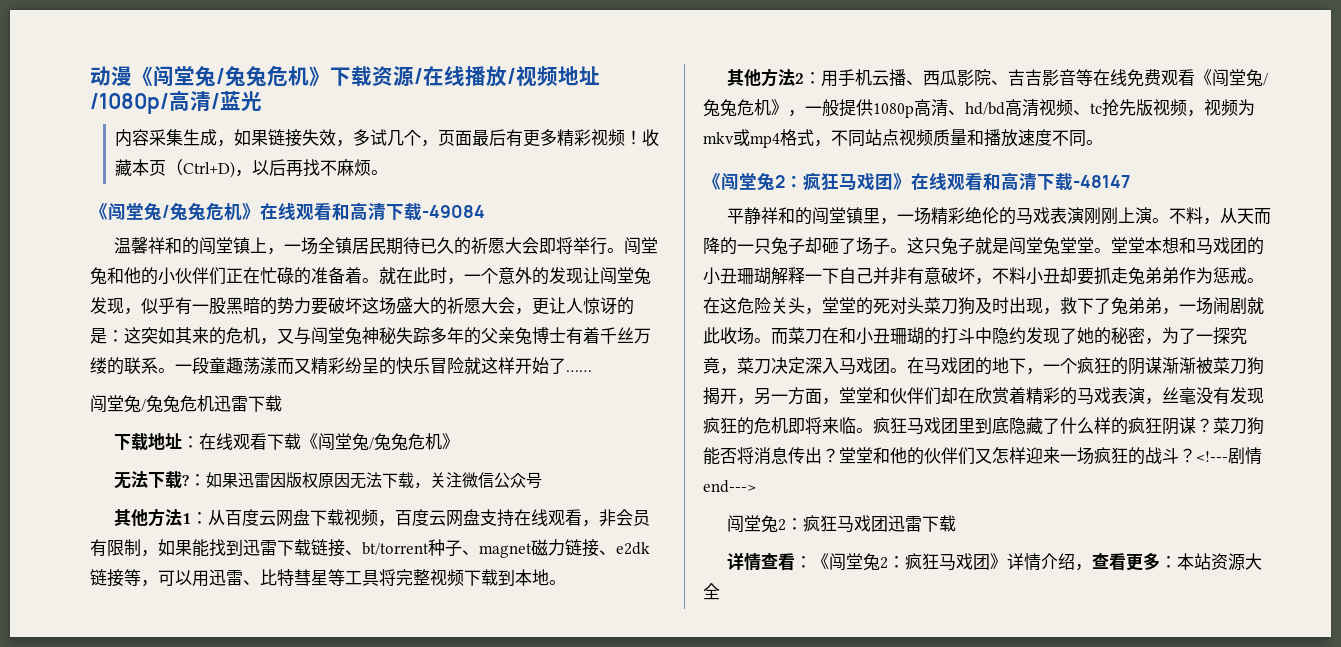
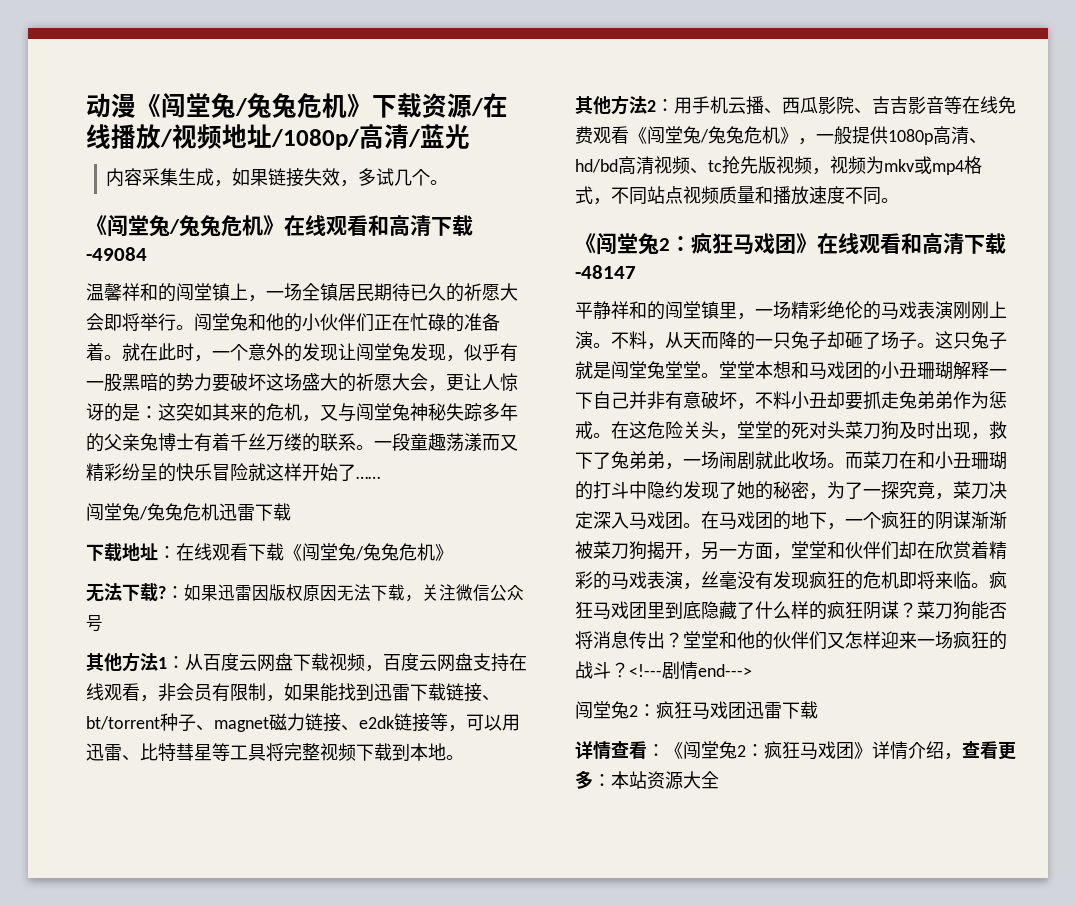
- 内容采集生成，如果链接失效，多试几个，页面最后有更多精彩视频！收藏本页（Ctrl+D)，以后再找不麻烦。
+ 内容采集生成，如果链接失效，多试几个。

